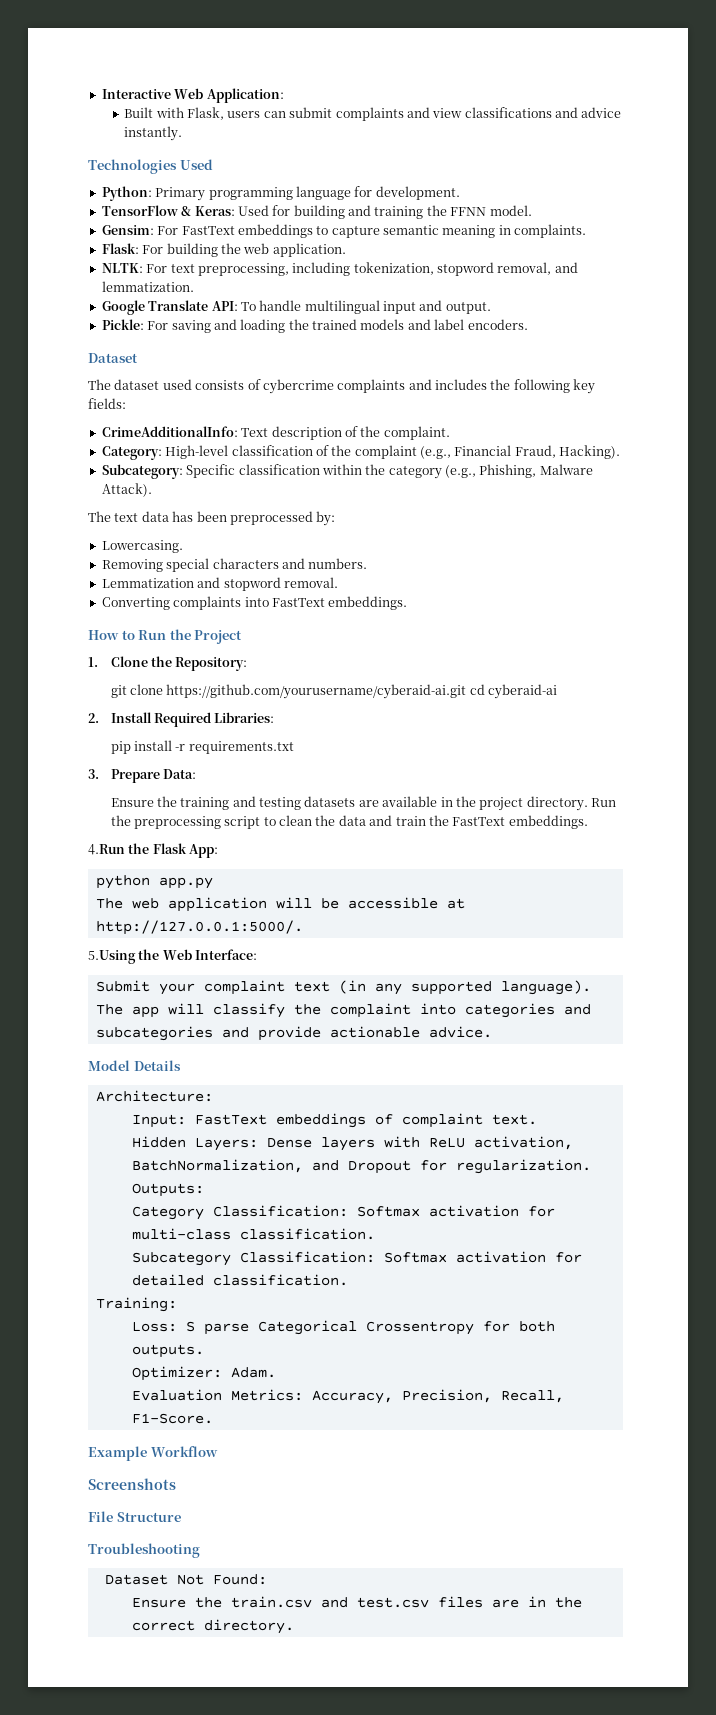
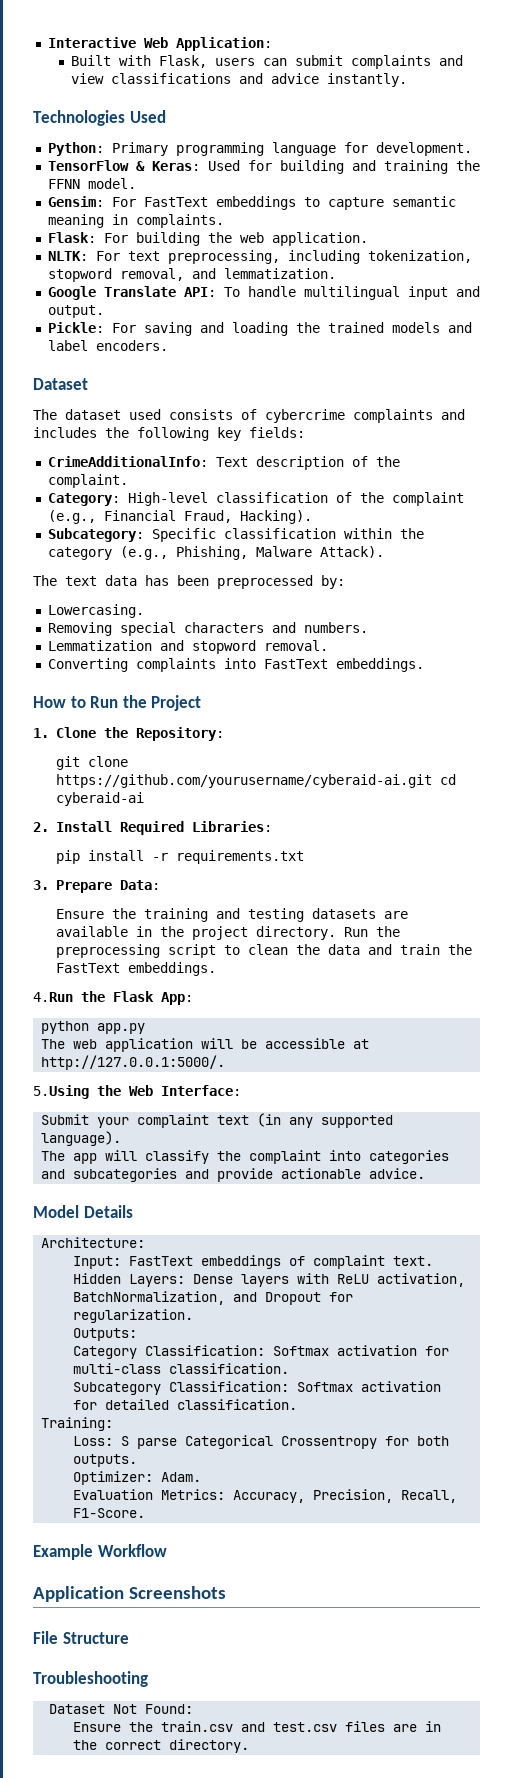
- Screenshots
+ Application Screenshots

